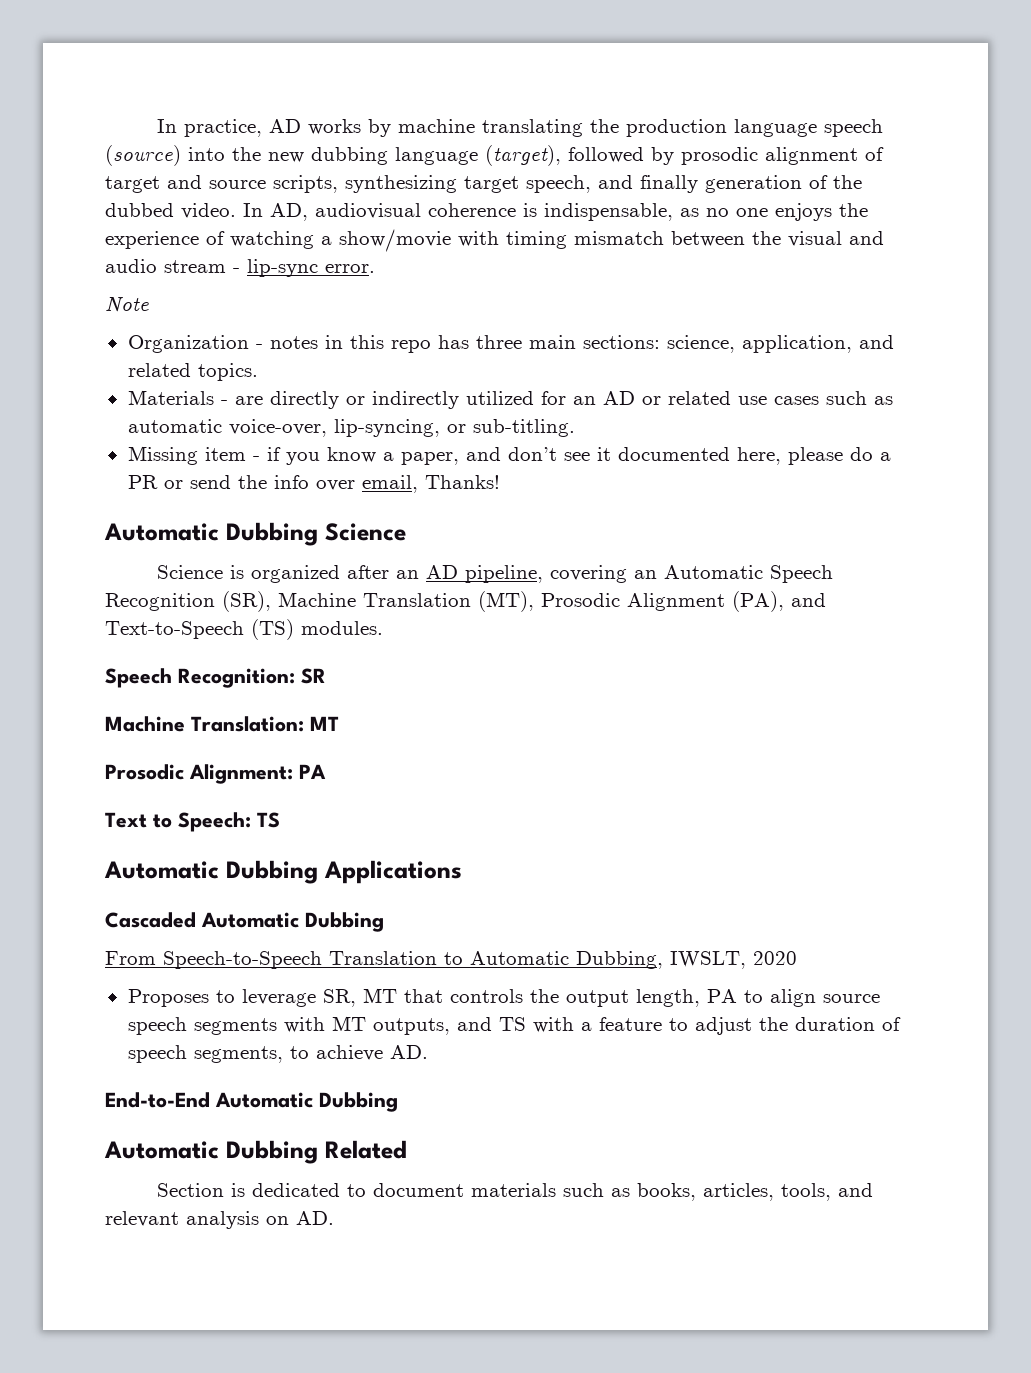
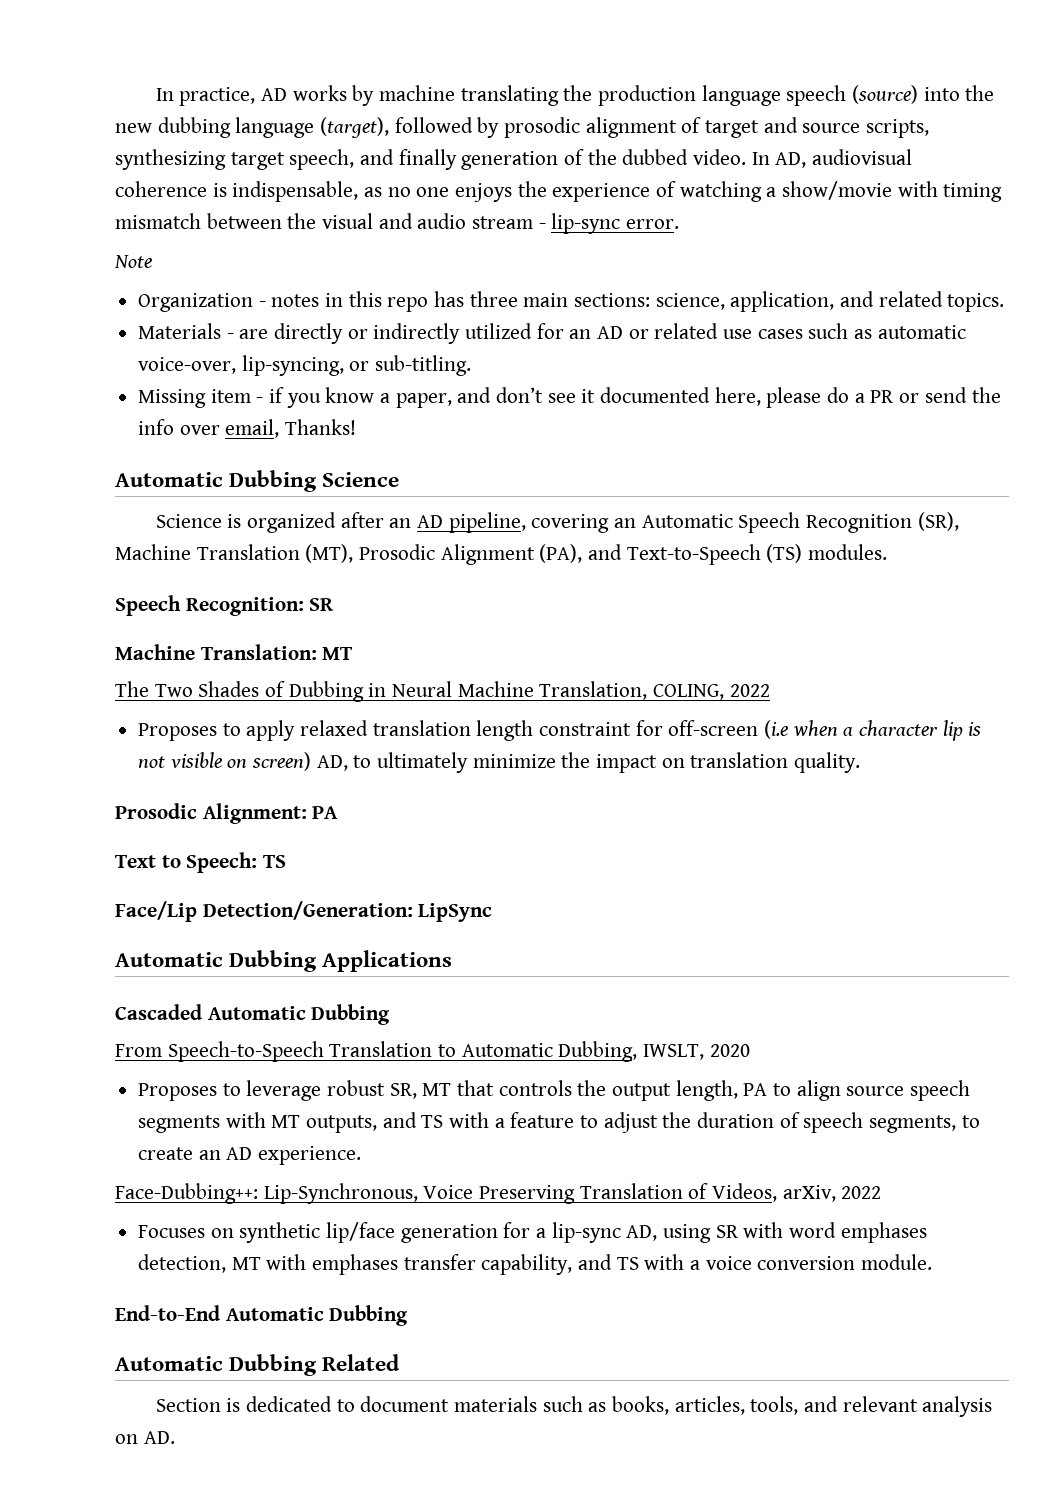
+ The Two Shades of Dubbing in Neural Machine Translation, COLING, 2022
+ Proposes to apply relaxed translation length constraint for off-screen (i.e when a character lip is not visible on screen) AD, to ultimately minimize the impact on translation quality.
+ Face/Lip Detection/Generation: LipSync
- Proposes to leverage SR, MT that controls the output length, PA to align source speech segments with MT outputs, and TS with a feature to adjust the duration of speech segments, to achieve AD.
+ Proposes to leverage robust SR, MT that controls the output length, PA to align source speech segments with MT outputs, and TS with a feature to adjust the duration of speech segments, to create an AD experience.
+ Face-Dubbing++: Lip-Synchronous, Voice Preserving Translation of Videos, arXiv, 2022
+ Focuses on synthetic lip/face generation for a lip-sync AD, using SR with word emphases detection, MT with emphases transfer capability, and TS with a voice conversion module.

